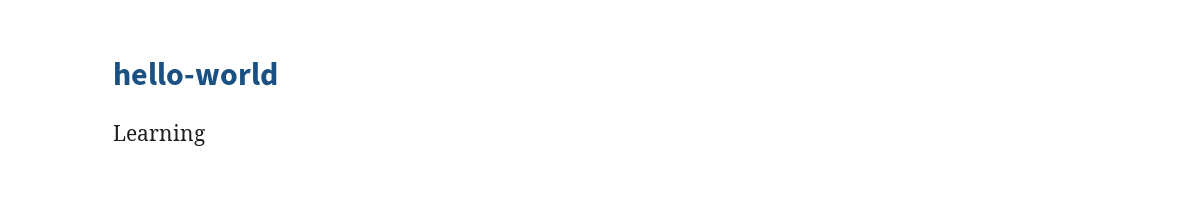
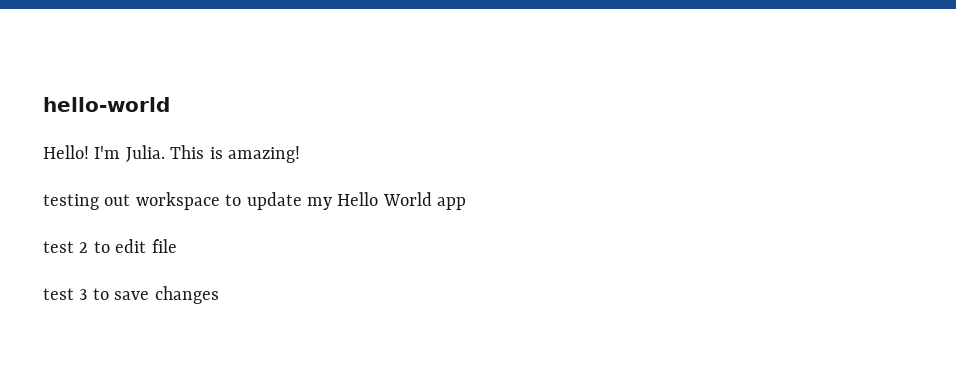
- Learning
+ Hello! I'm Julia. This is amazing!
+ testing out workspace to update my Hello World app
+ test 2 to edit file
+ test 3 to save changes

